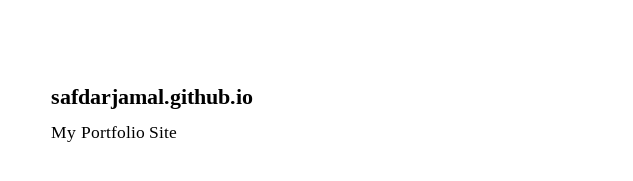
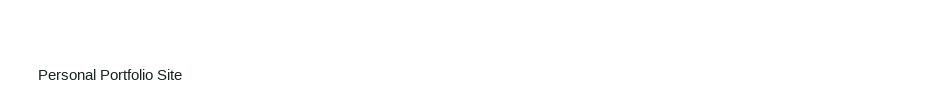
- safdarjamal.github.io
- My Portfolio Site
+ Personal Portfolio Site

